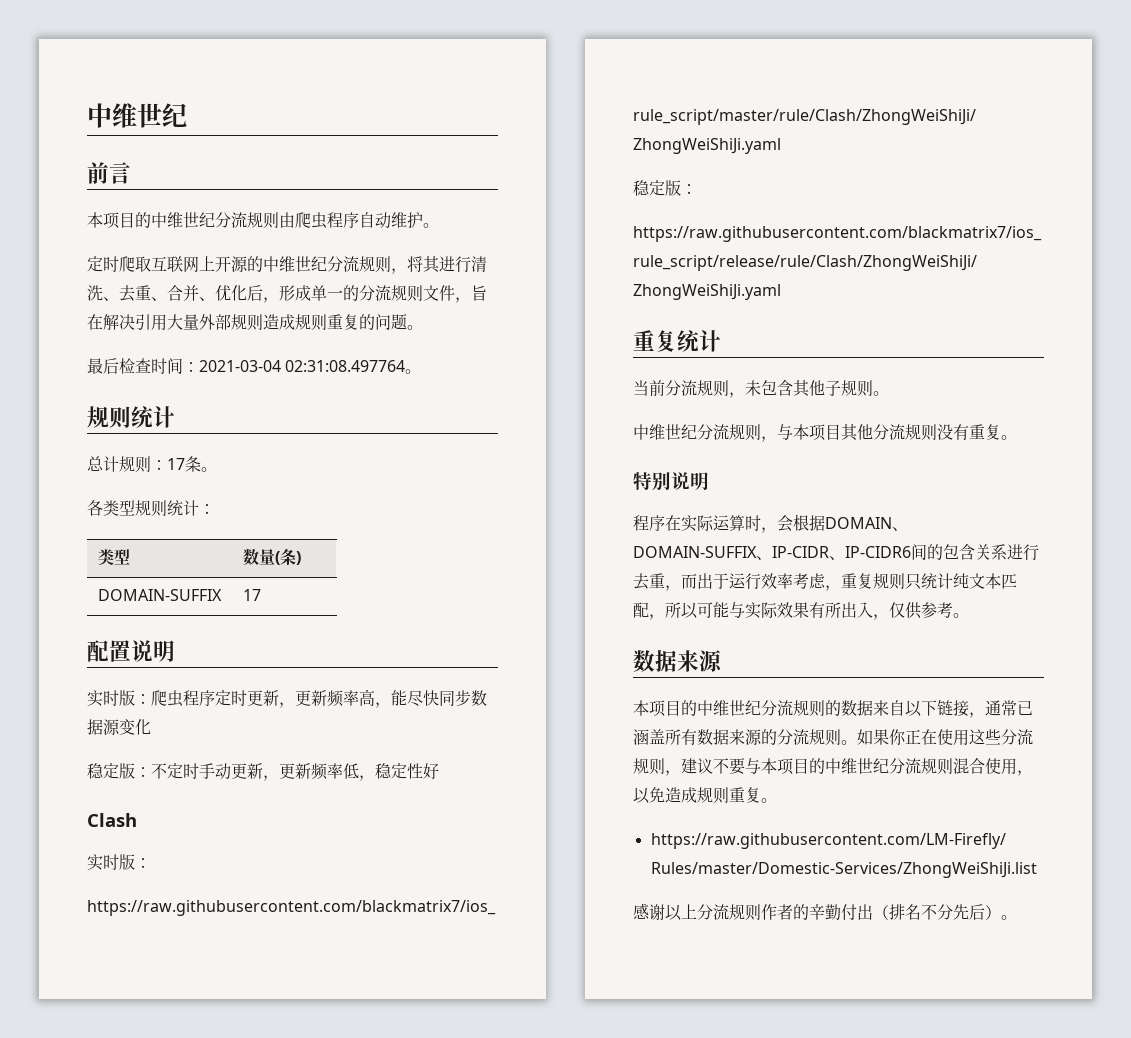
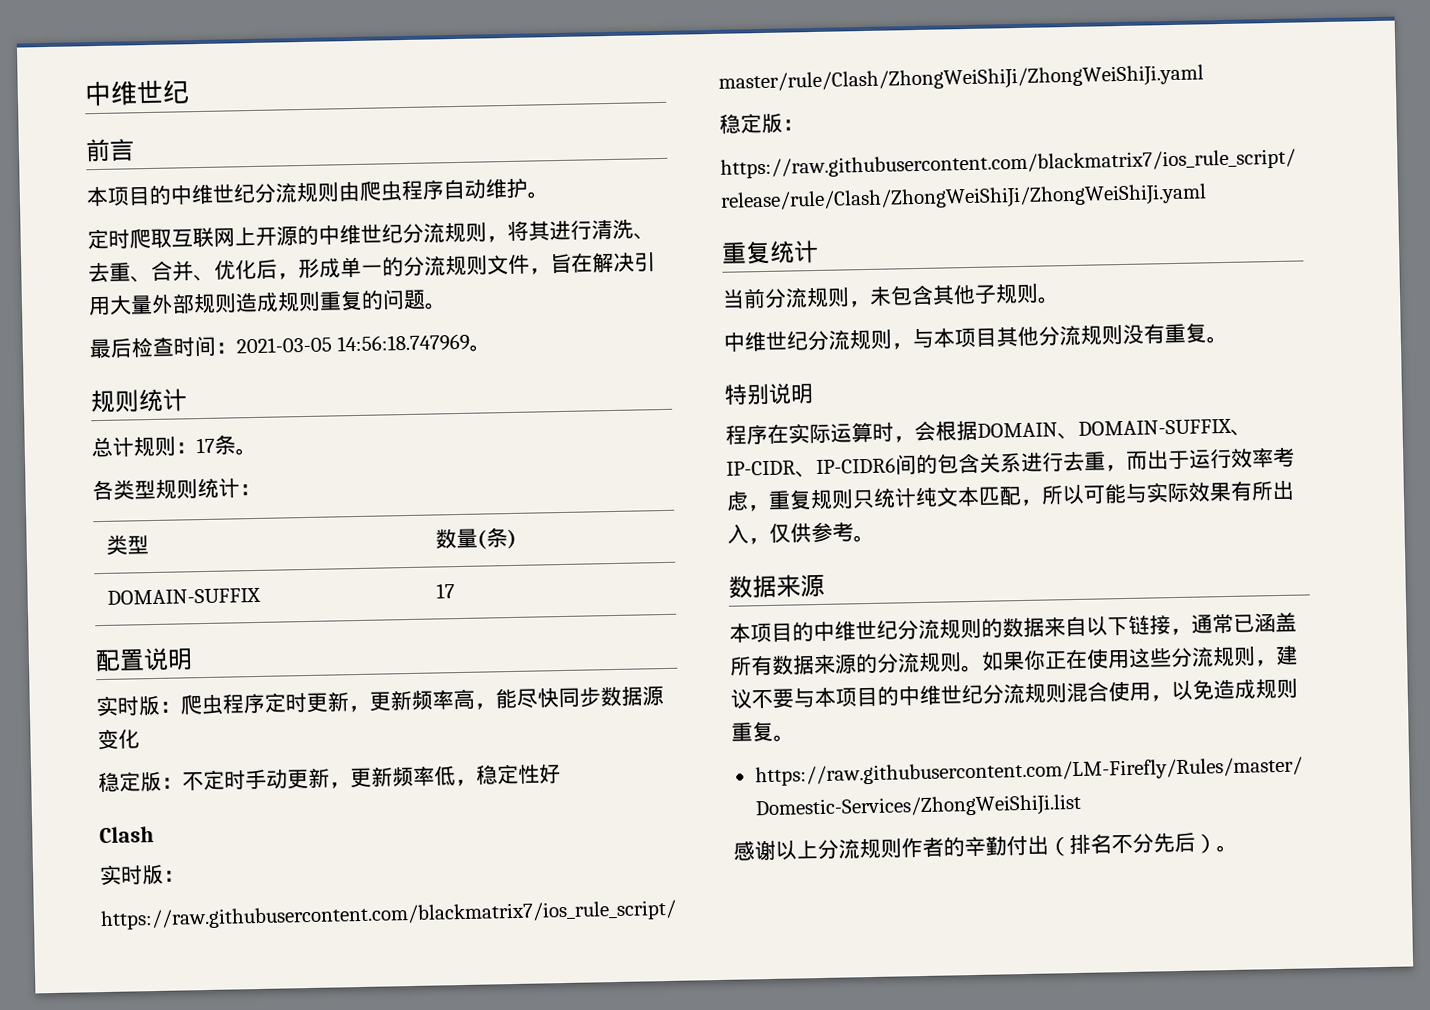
- 最后检查时间：2021-03-04 02:31:08.497764。
+ 最后检查时间：2021-03-05 14:56:18.747969。

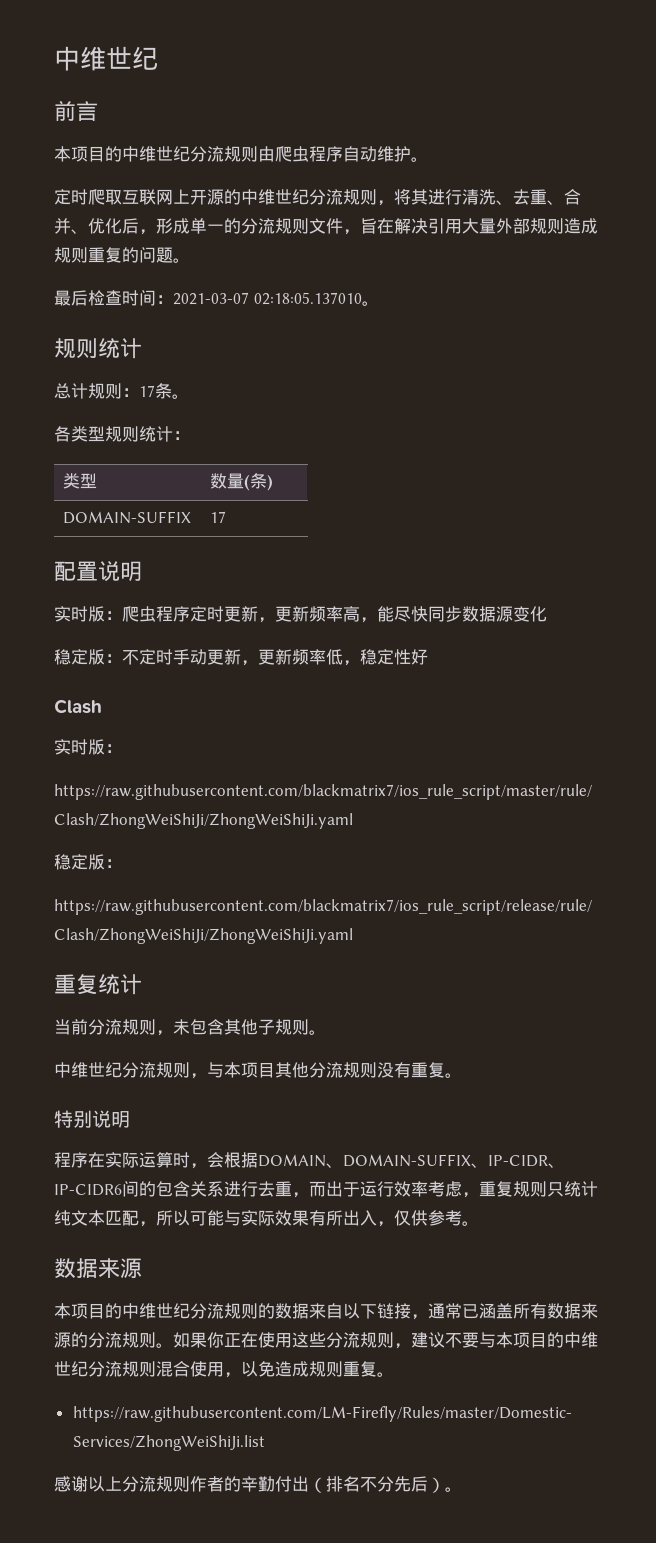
- 最后检查时间：2021-03-05 14:56:18.747969。
+ 最后检查时间：2021-03-07 02:18:05.137010。

